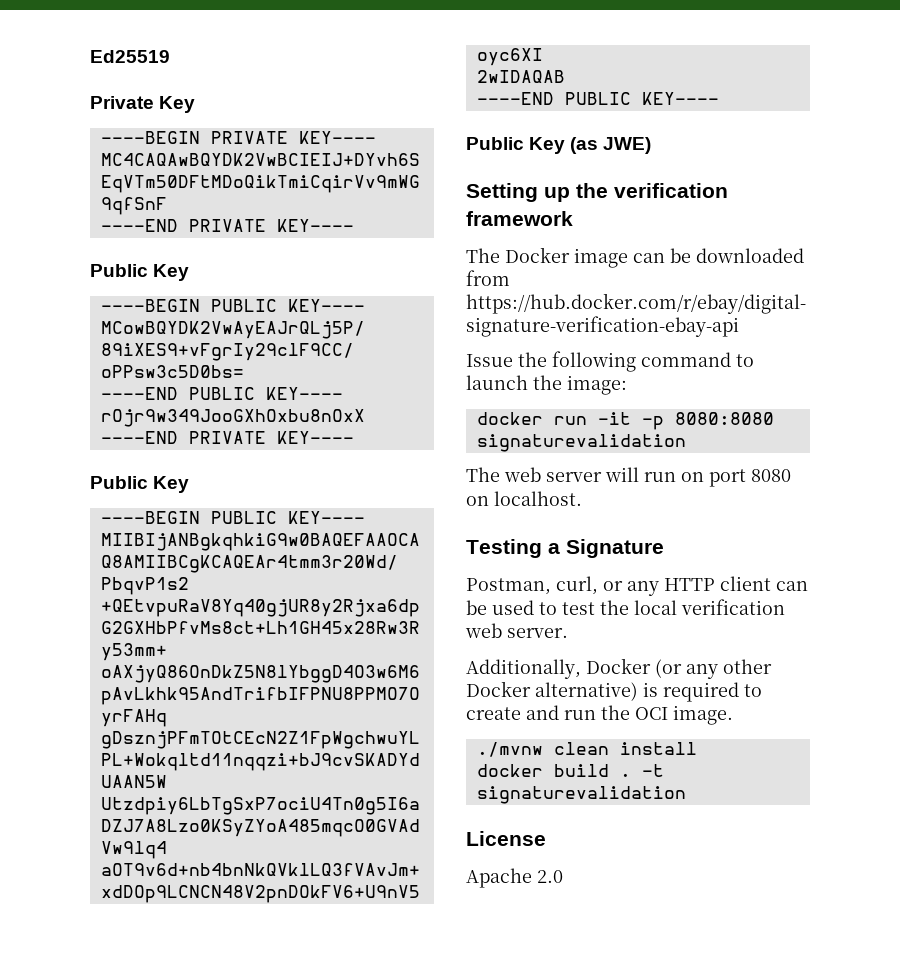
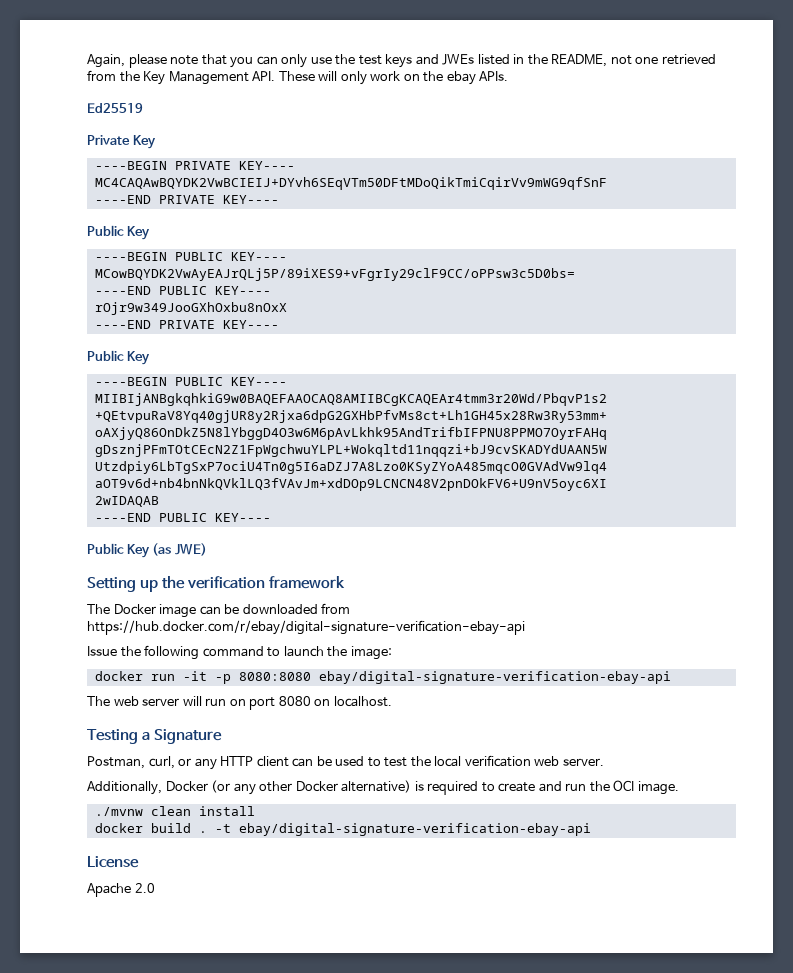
+ Again, please note that you can only use the test keys and JWEs listed in the README, not one retrieved from the Key Management API. These will only work on the ebay APIs.
- docker run -it -p 8080:8080 signaturevalidation
+ docker run -it -p 8080:8080 ebay/digital-signature-verification-ebay-api
- -t signaturevalidation
+ -t ebay/digital-signature-verification-ebay-api

